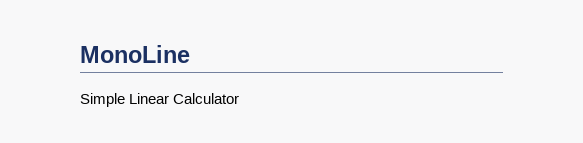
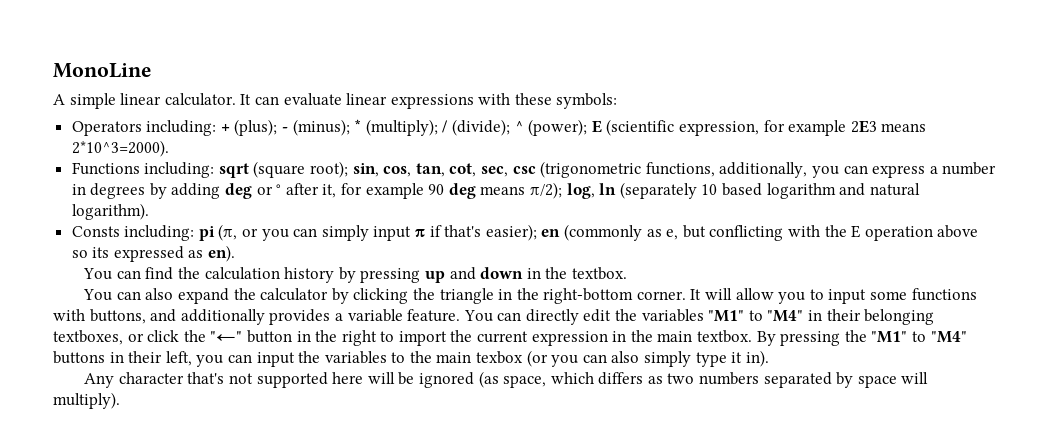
- Simple Linear Calculator
+ A simple linear calculator. It can evaluate linear expressions with these symbols:
+ Operators including: + (plus); - (minus); * (multiply); / (divide); ^ (power); E (scientific expression, for example 2E3 means 2*10^3=2000).
+ Functions including: sqrt (square root); sin, cos, tan, cot, sec, csc (trigonometric functions, additionally, you can express a number in degrees by adding deg or ° after it, for example 90 deg means π/2); log, ln (separately 10 based logarithm and natural logarithm).
+ Consts including: pi (π, or you can simply input π if that's easier); en (commonly as e, but conflicting with the E operation above so its expressed as en).
+ You can find the calculation history by pressing up and down in the textbox.
+ You can also expand the calculator by clicking the triangle in the right-bottom corner. It will allow you to input some functions with buttons, and additionally provides a variable feature. You can directly edit the variables "M1" to "M4" in their belonging textboxes, or click the "←" button in the right to import the current expression in the main textbox. By pressing the "M1" to "M4" buttons in their left, you can input the variables to the main texbox (or you can also simply type it in).
+ Any character that's not supported here will be ignored (as space, which differs as two numbers separated by space will multiply).

